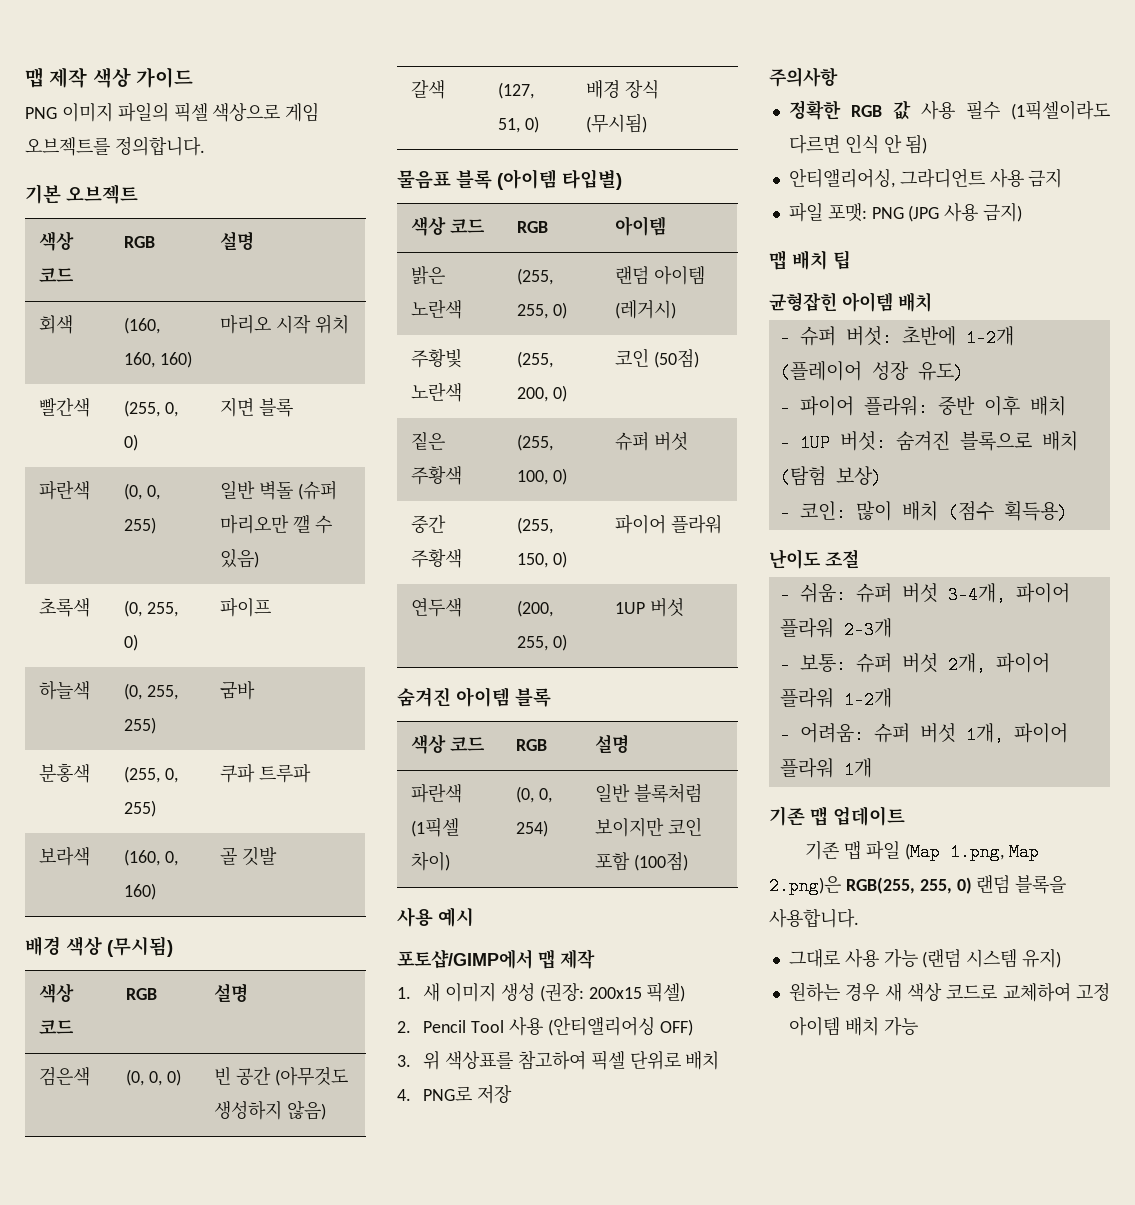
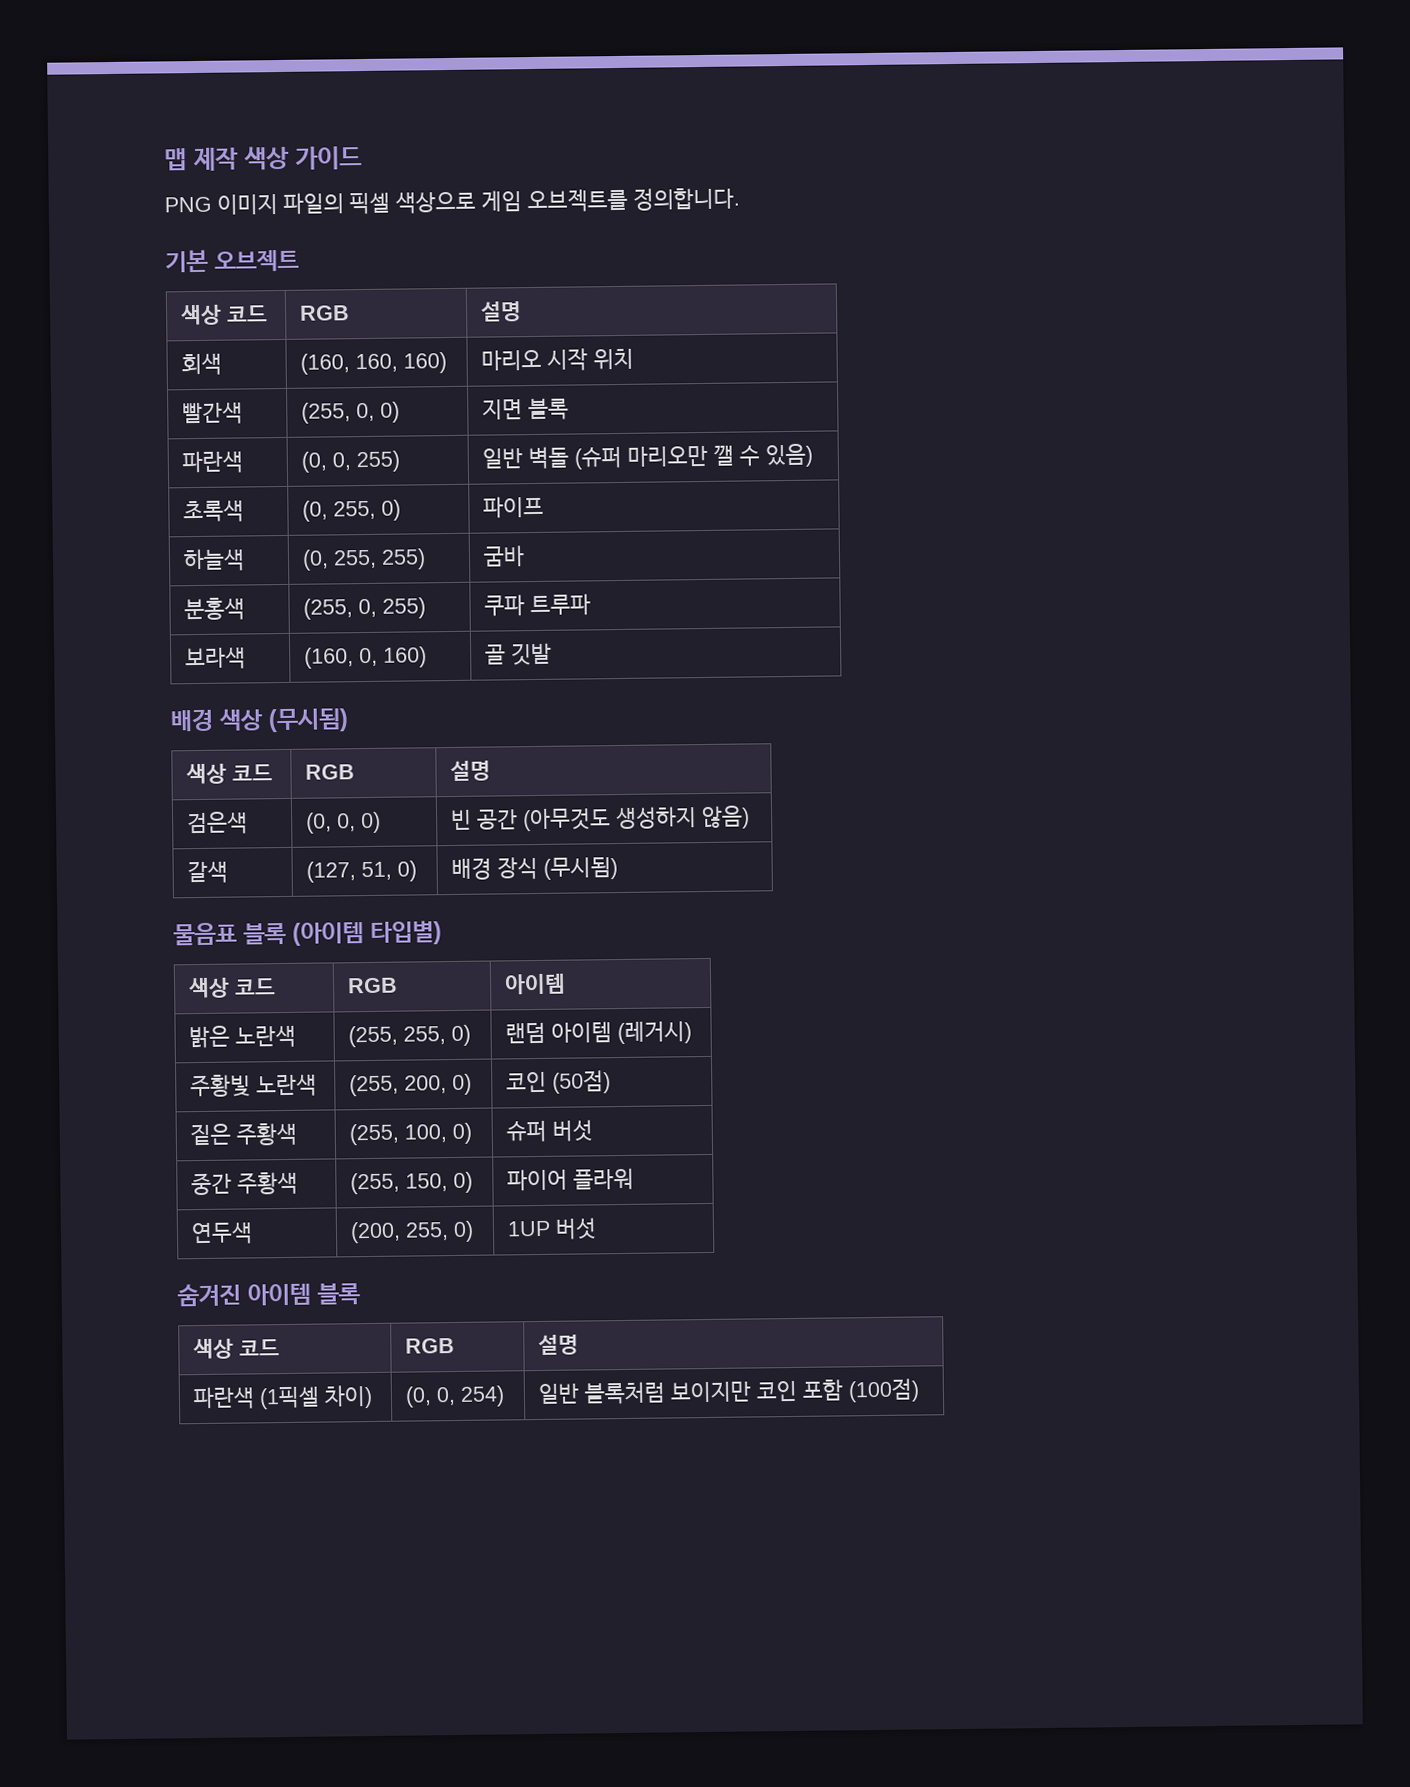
- 사용 예시
- 포토샵/GIMP에서 맵 제작
- 1. 새 이미지 생성 (권장: 200x15 픽셀)
- 2. Pencil Tool 사용 (안티앨리어싱 OFF)
- 3. 위 색상표를 참고하여 픽셀 단위로 배치
- 4. PNG로 저장
- 주의사항
- 정확한 RGB 값 사용 필수 (1픽셀이라도 다르면 인식 안 됨)
- 안티앨리어싱, 그라디언트 사용 금지
- 파일 포맷: PNG (JPG 사용 금지)
- 맵 배치 팁
- 균형잡힌 아이템 배치
- - 슈퍼 버섯: 초반에 1-2개 (플레이어 성장 유도)
- - 파이어 플라워: 중반 이후 배치
- - 1UP 버섯: 숨겨진 블록으로 배치 (탐험 보상)
- - 코인: 많이 배치 (점수 획득용)
- 난이도 조절
- - 쉬움: 슈퍼 버섯 3-4개, 파이어 플라워 2-3개
- - 보통: 슈퍼 버섯 2개, 파이어 플라워 1-2개
- - 어려움: 슈퍼 버섯 1개, 파이어 플라워 1개
- 기존 맵 업데이트
- 기존 맵 파일 (Map 1.png, Map 2.png)은 RGB(255, 255, 0) 랜덤 블록을 사용합니다.
- 그대로 사용 가능 (랜덤 시스템 유지)
- 원하는 경우 새 색상 코드로 교체하여 고정 아이템 배치 가능

